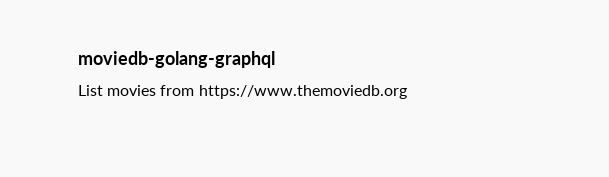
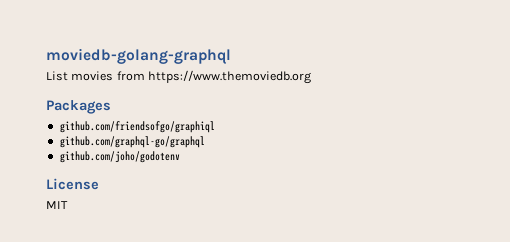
+ Packages
+ github.com/friendsofgo/graphiql
+ github.com/graphql-go/graphql
+ github.com/joho/godotenv
+ License
+ MIT

